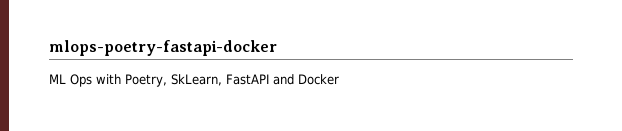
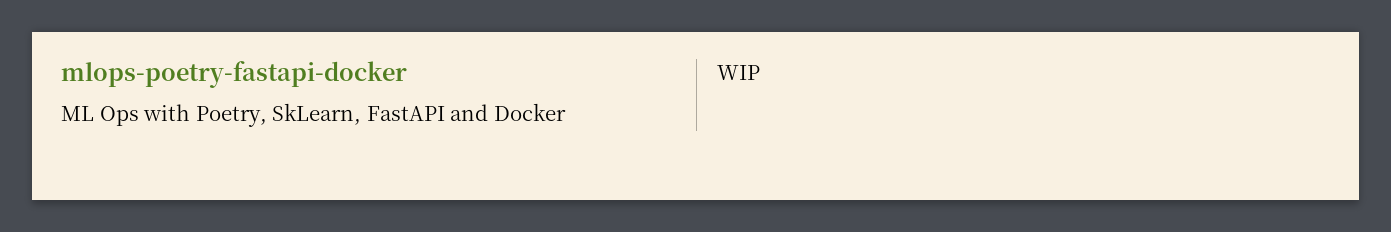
+ WIP

